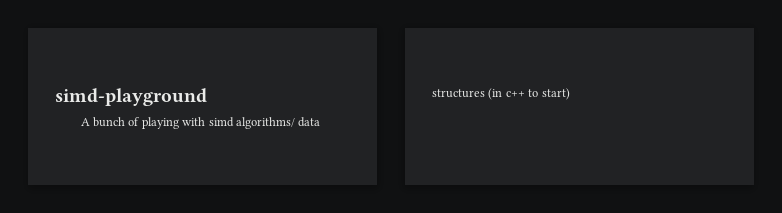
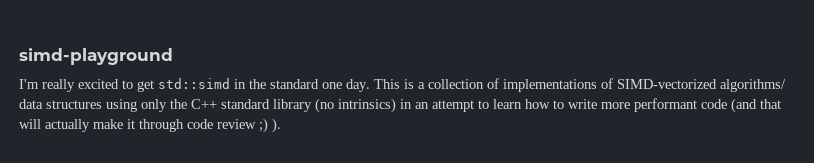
- A bunch of playing with simd algorithms/ data structures (in c++ to start)
+ I'm really excited to get std::simd in the standard one day. This is a collection of implementations of SIMD-vectorized algorithms/ data structures using only the C++ standard library (no intrinsics) in an attempt to learn how to write more performant code (and that will actually make it through code review ;) ).

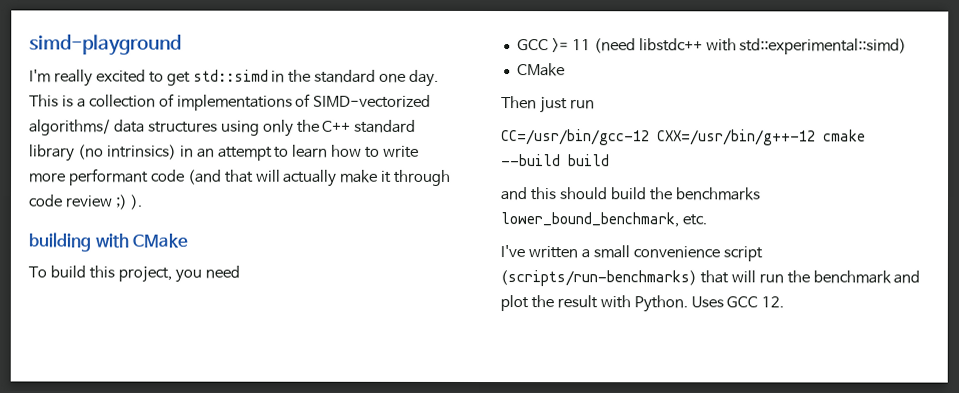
+ building with CMake
+ To build this project, you need
+ GCC >= 11 (need libstdc++ with std::experimental::simd)
+ CMake
+ Then just run
+ CC=/usr/bin/gcc-12 CXX=/usr/bin/g++-12 cmake --build build
+ and this should build the benchmarks lower_bound_benchmark, etc.
+ I've written a small convenience script (scripts/run-benchmarks) that will run the benchmark and plot the result with Python. Uses GCC 12.

